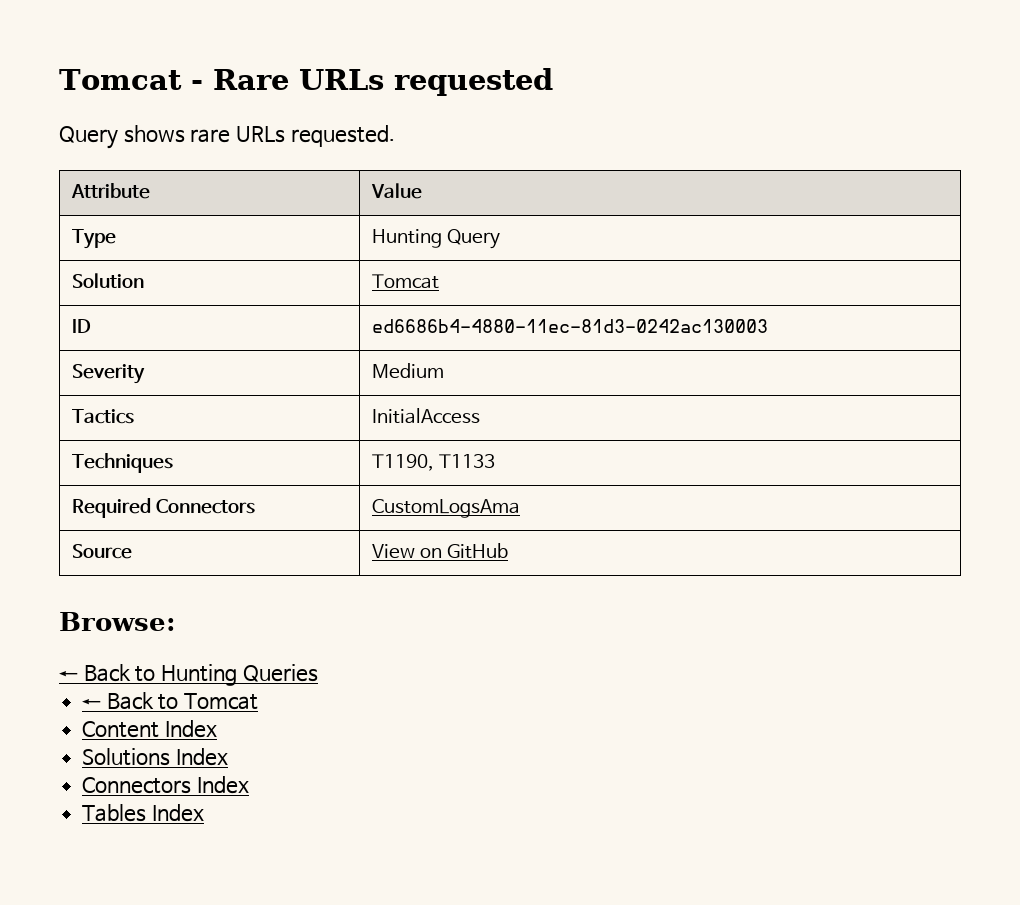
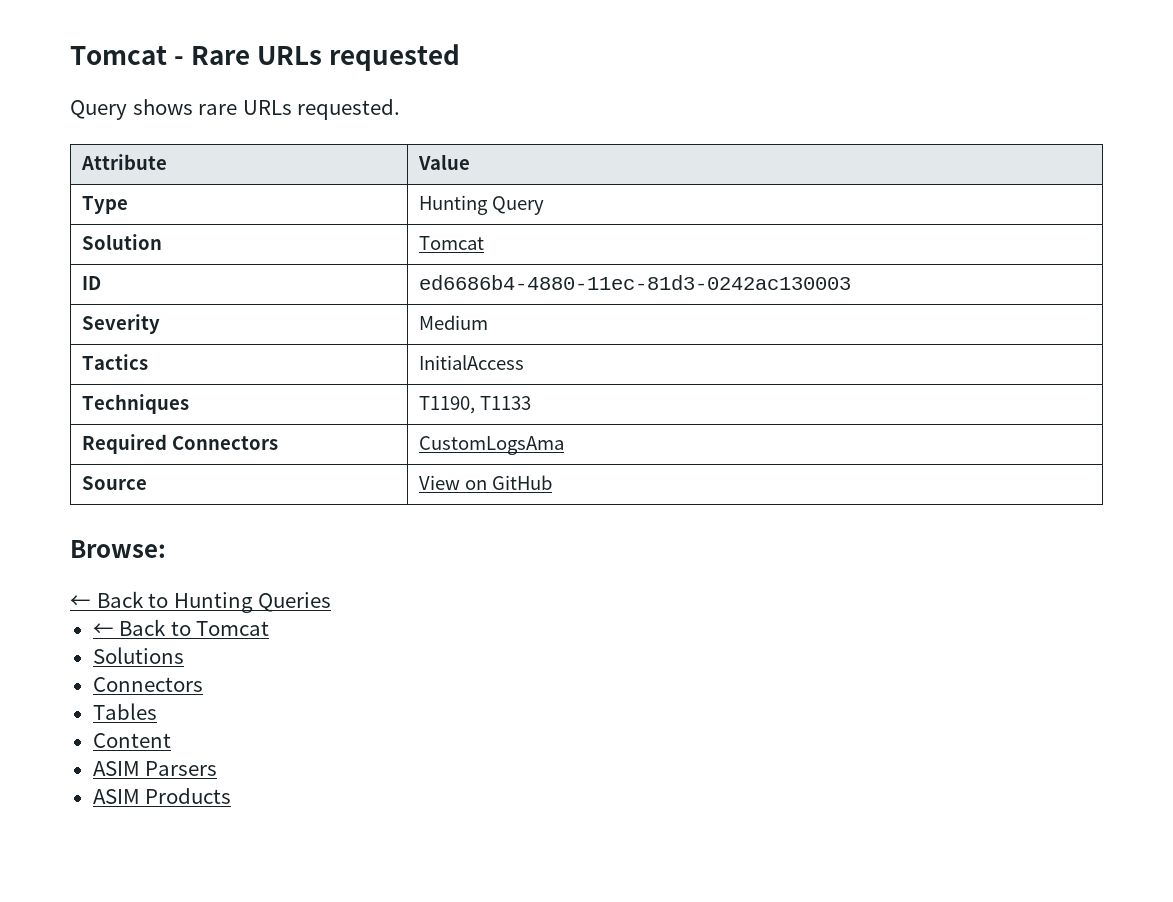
- Content Index
- Solutions Index
- Connectors Index
+ Solutions
+ Connectors
- Tables Index
+ Tables
+ Content
+ ASIM Parsers
+ ASIM Products

